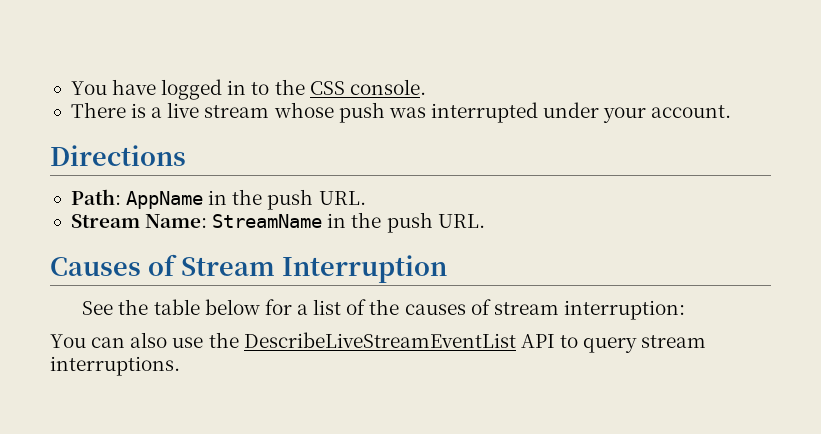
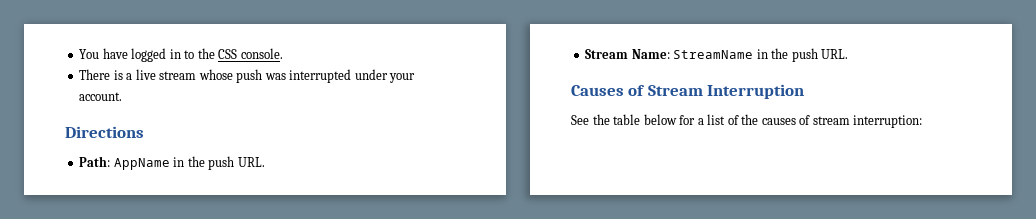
- You can also use the DescribeLiveStreamEventList API to query stream interruptions.

